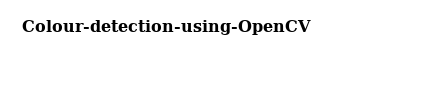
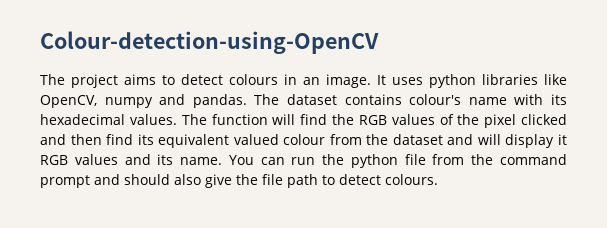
+ The project aims to detect colours in an image. It uses python libraries like OpenCV, numpy and pandas. The dataset contains colour's name with its hexadecimal values. The function will find the RGB values of the pixel clicked and then find its equivalent valued colour from the dataset and will display it RGB values and its name. You can run the python file from the command prompt and should also give the file path to detect colours.

